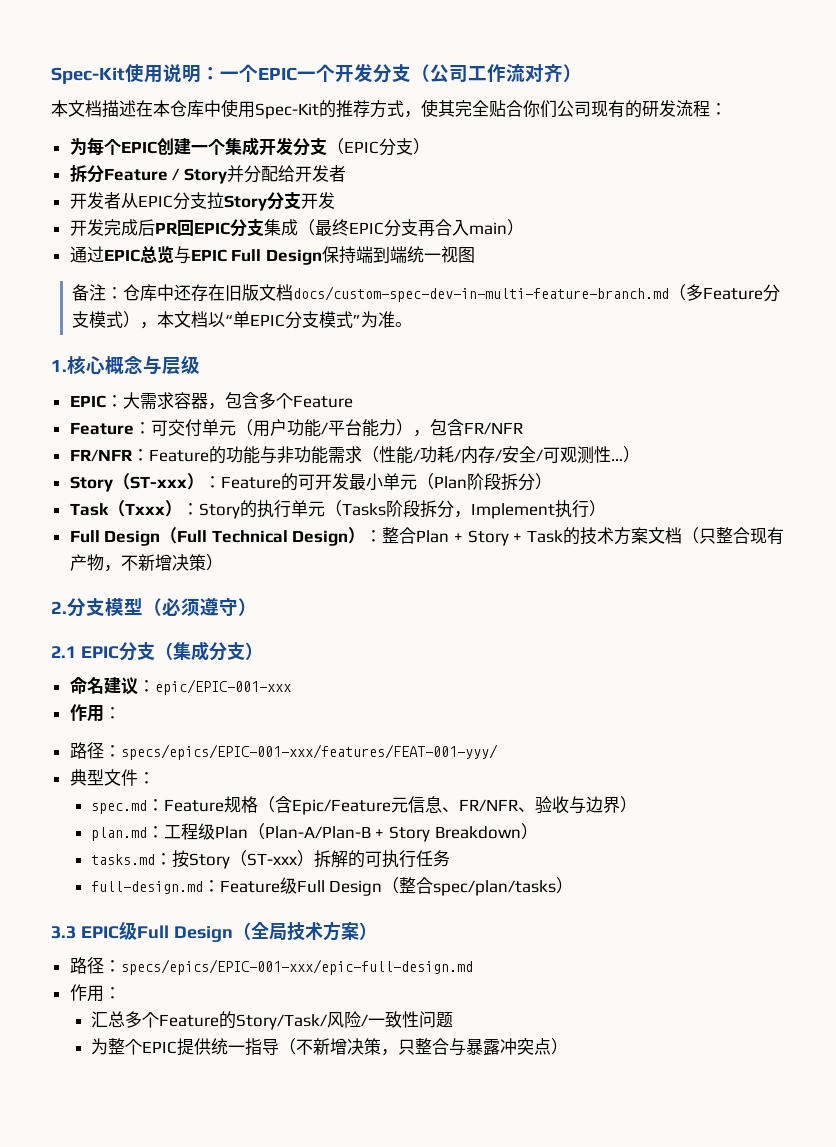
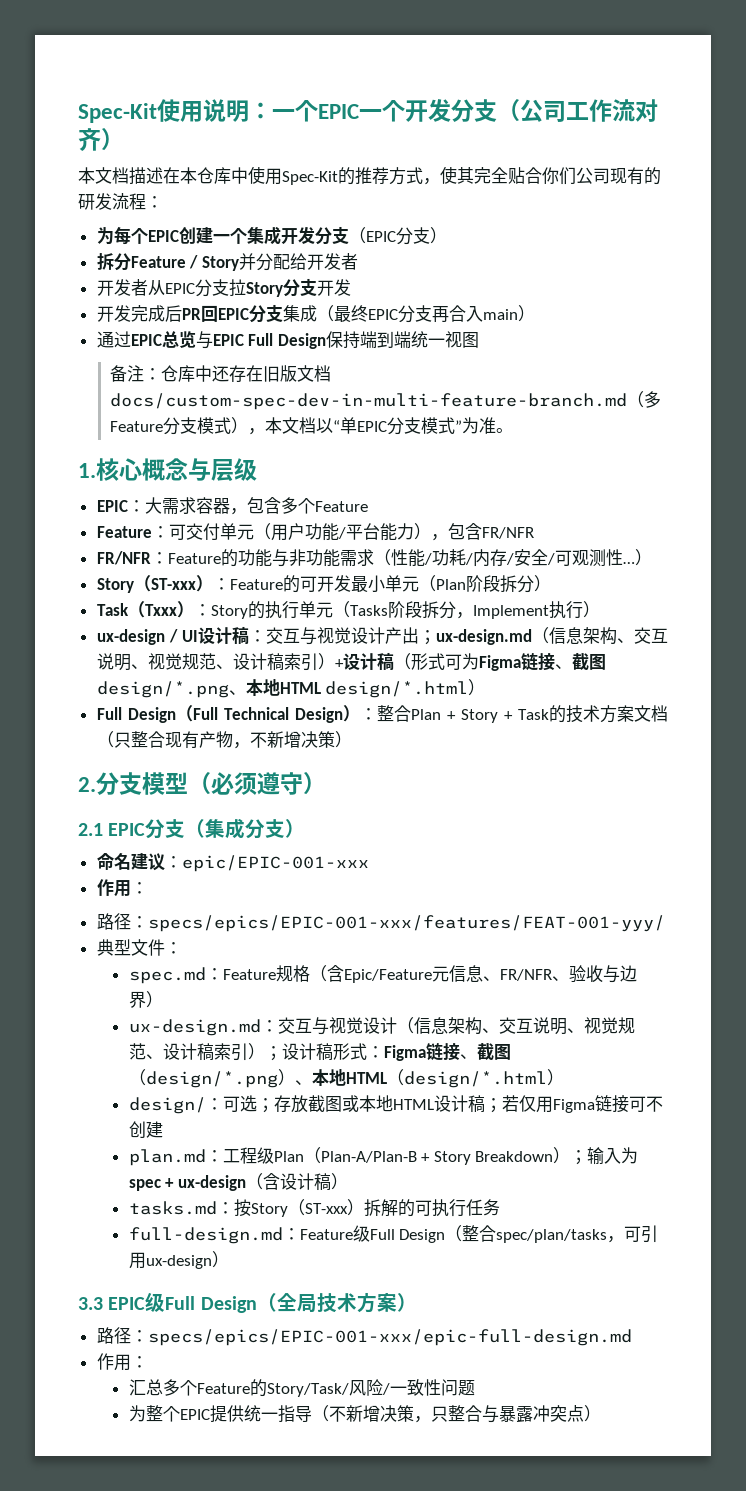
+ ux-design / UI设计稿：交互与视觉设计产出；ux-design.md（信息架构、交互说明、视觉规范、设计稿索引）+设计稿（形式可为Figma链接、截图design/*.png、本地HTML design/*.html）
+ ux-design.md：交互与视觉设计（信息架构、交互说明、视觉规范、设计稿索引）；设计稿形式：Figma链接、截图（design/*.png）、本地HTML（design/*.html）
+ design/：可选；存放截图或本地HTML设计稿；若仅用Figma链接可不创建
- plan.md：工程级Plan（Plan-A/Plan-B + Story Breakdown）
+ plan.md：工程级Plan（Plan-A/Plan-B + Story Breakdown）；输入为spec + ux-design（含设计稿）
- full-design.md：Feature级Full Design（整合spec/plan/tasks）
+ full-design.md：Feature级Full Design（整合spec/plan/tasks，可引用ux-design）

